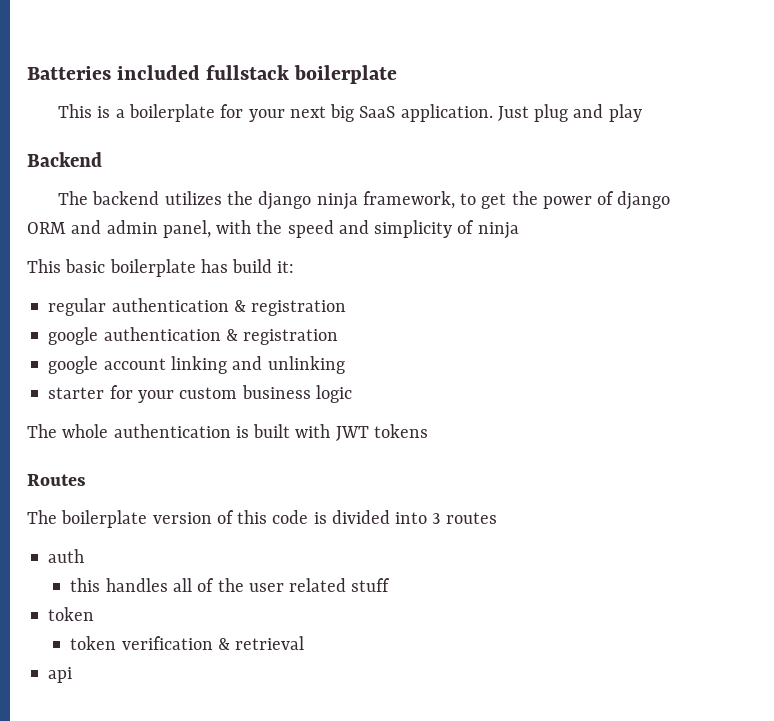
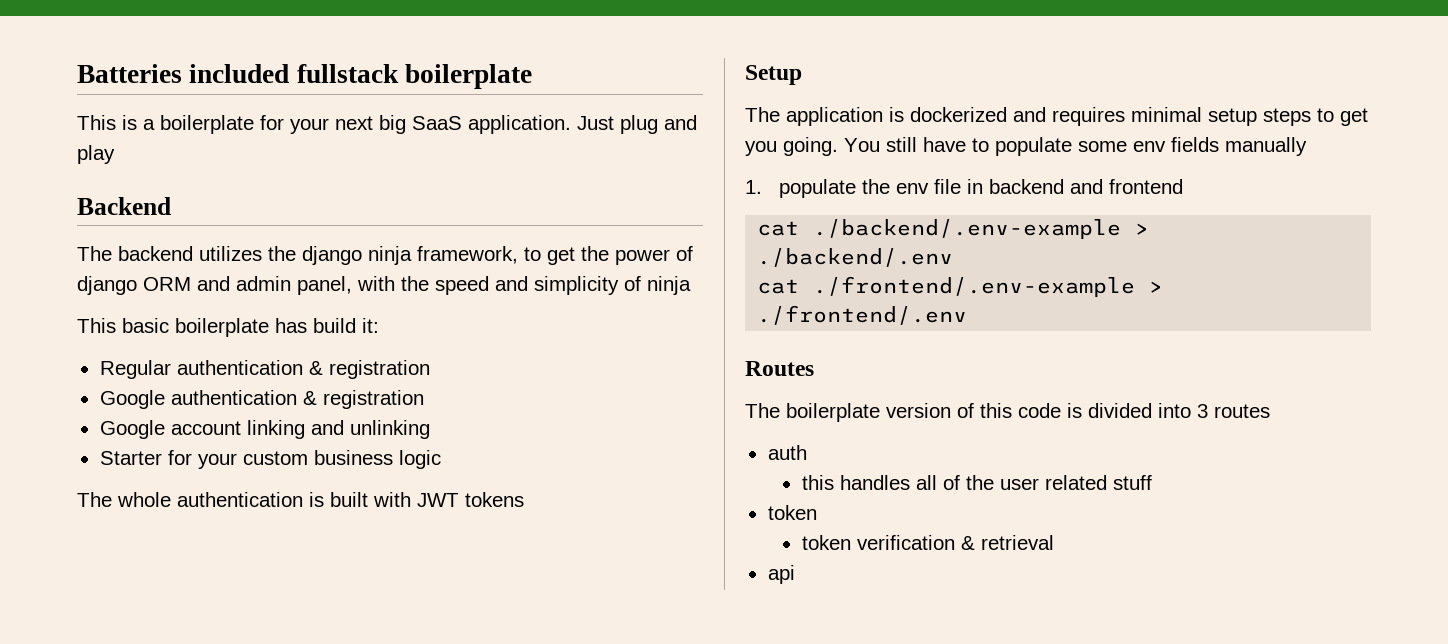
- regular authentication & registration
- google authentication & registration
- google account linking and unlinking
+ Regular authentication & registration
+ Google authentication & registration
+ Google account linking and unlinking
- starter for your custom business logic
+ Starter for your custom business logic
+ Setup
+ The application is dockerized and requires minimal setup steps to get you going. You still have to populate some env fields manually
+ 1. populate the env file in backend and frontend
+ cat ./backend/.env-example > ./backend/.env
+ cat ./frontend/.env-example > ./frontend/.env

